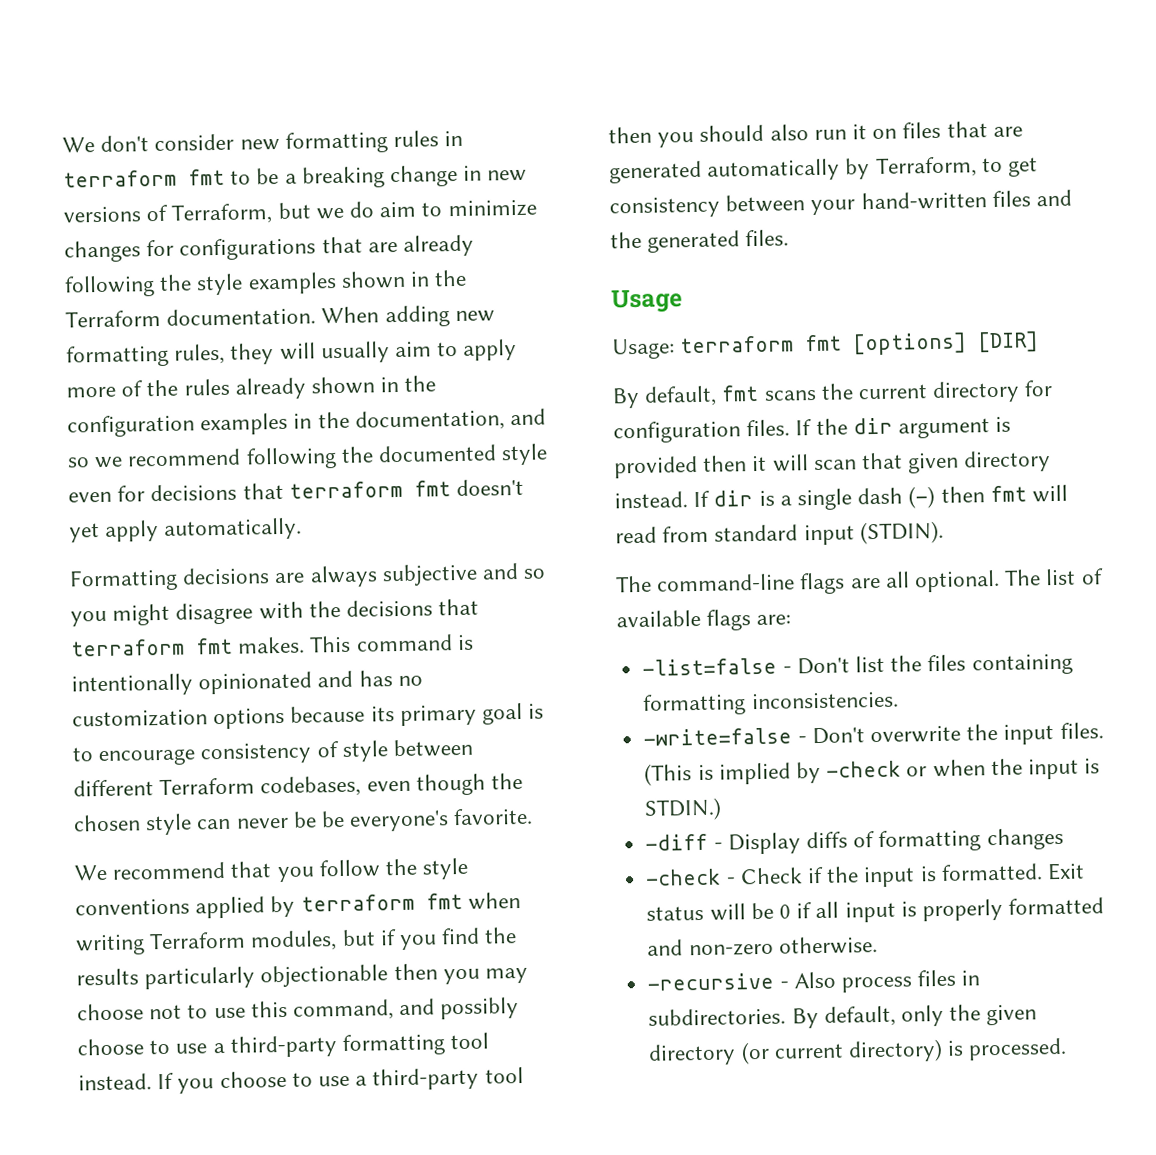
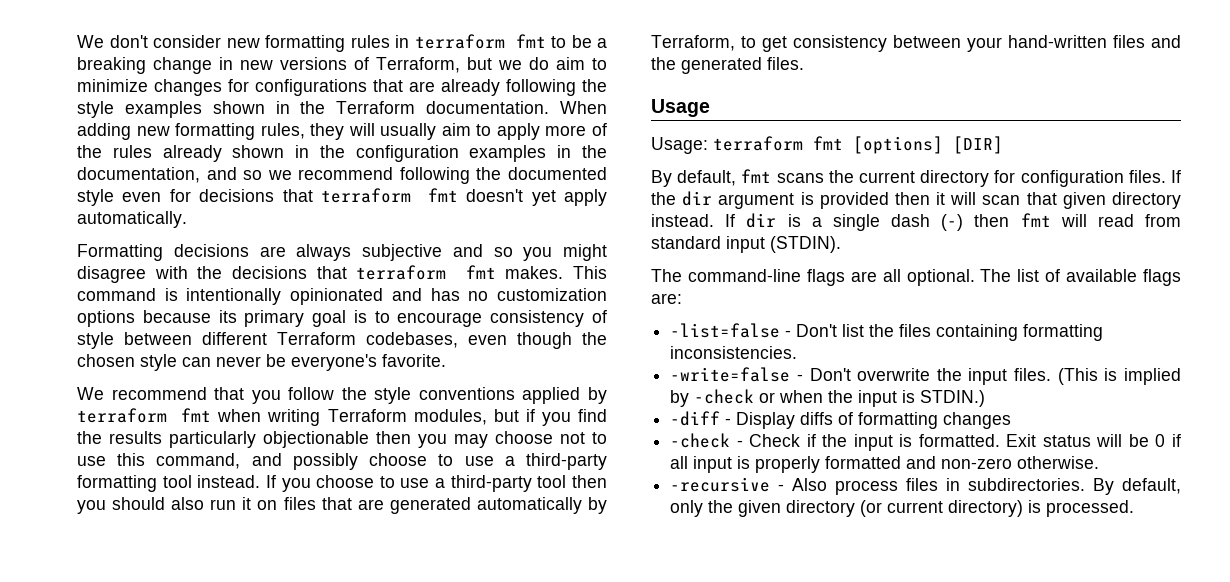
- This command is intentionally opinionated and has no customization options because its primary goal is to encourage consistency of style between different Terraform codebases, even though the chosen style can never be be everyone's favorite.
+ This command is intentionally opinionated and has no customization options because its primary goal is to encourage consistency of style between different Terraform codebases, even though the chosen style can never be everyone's favorite.

